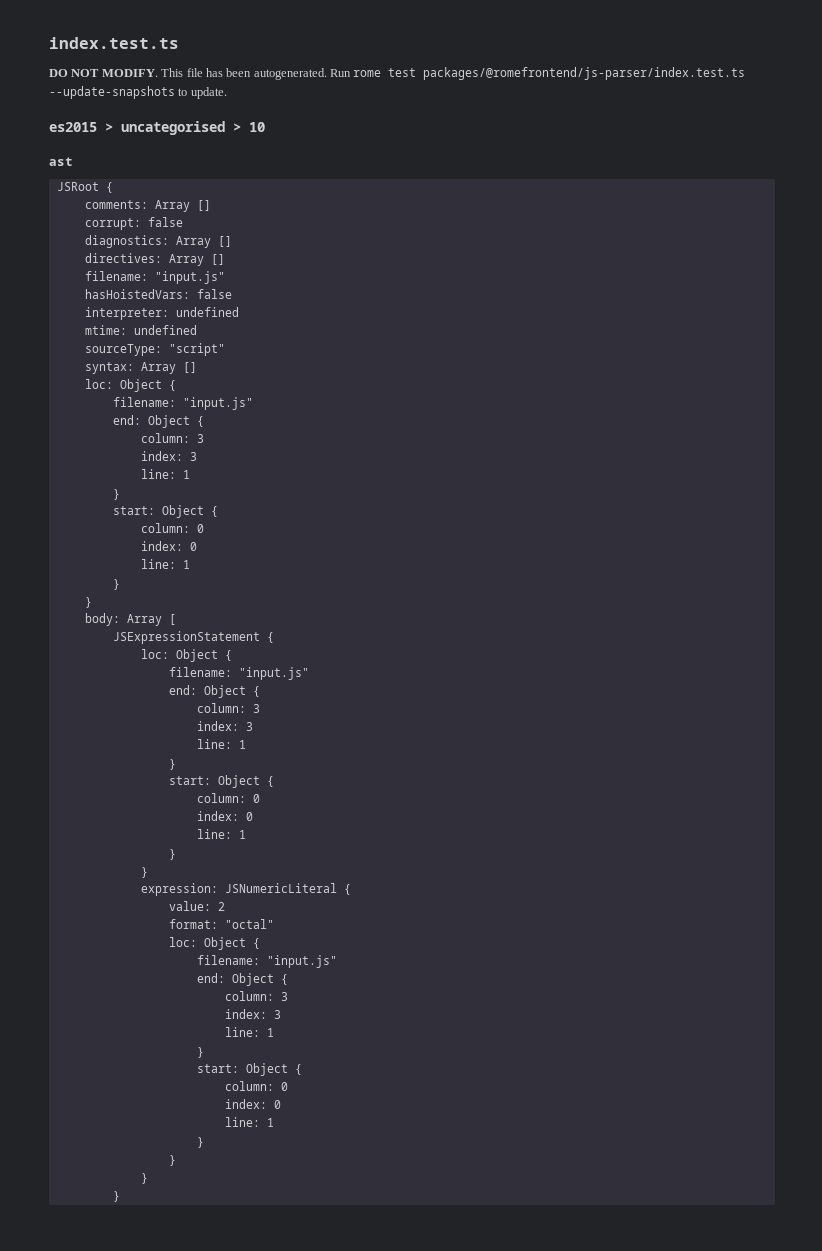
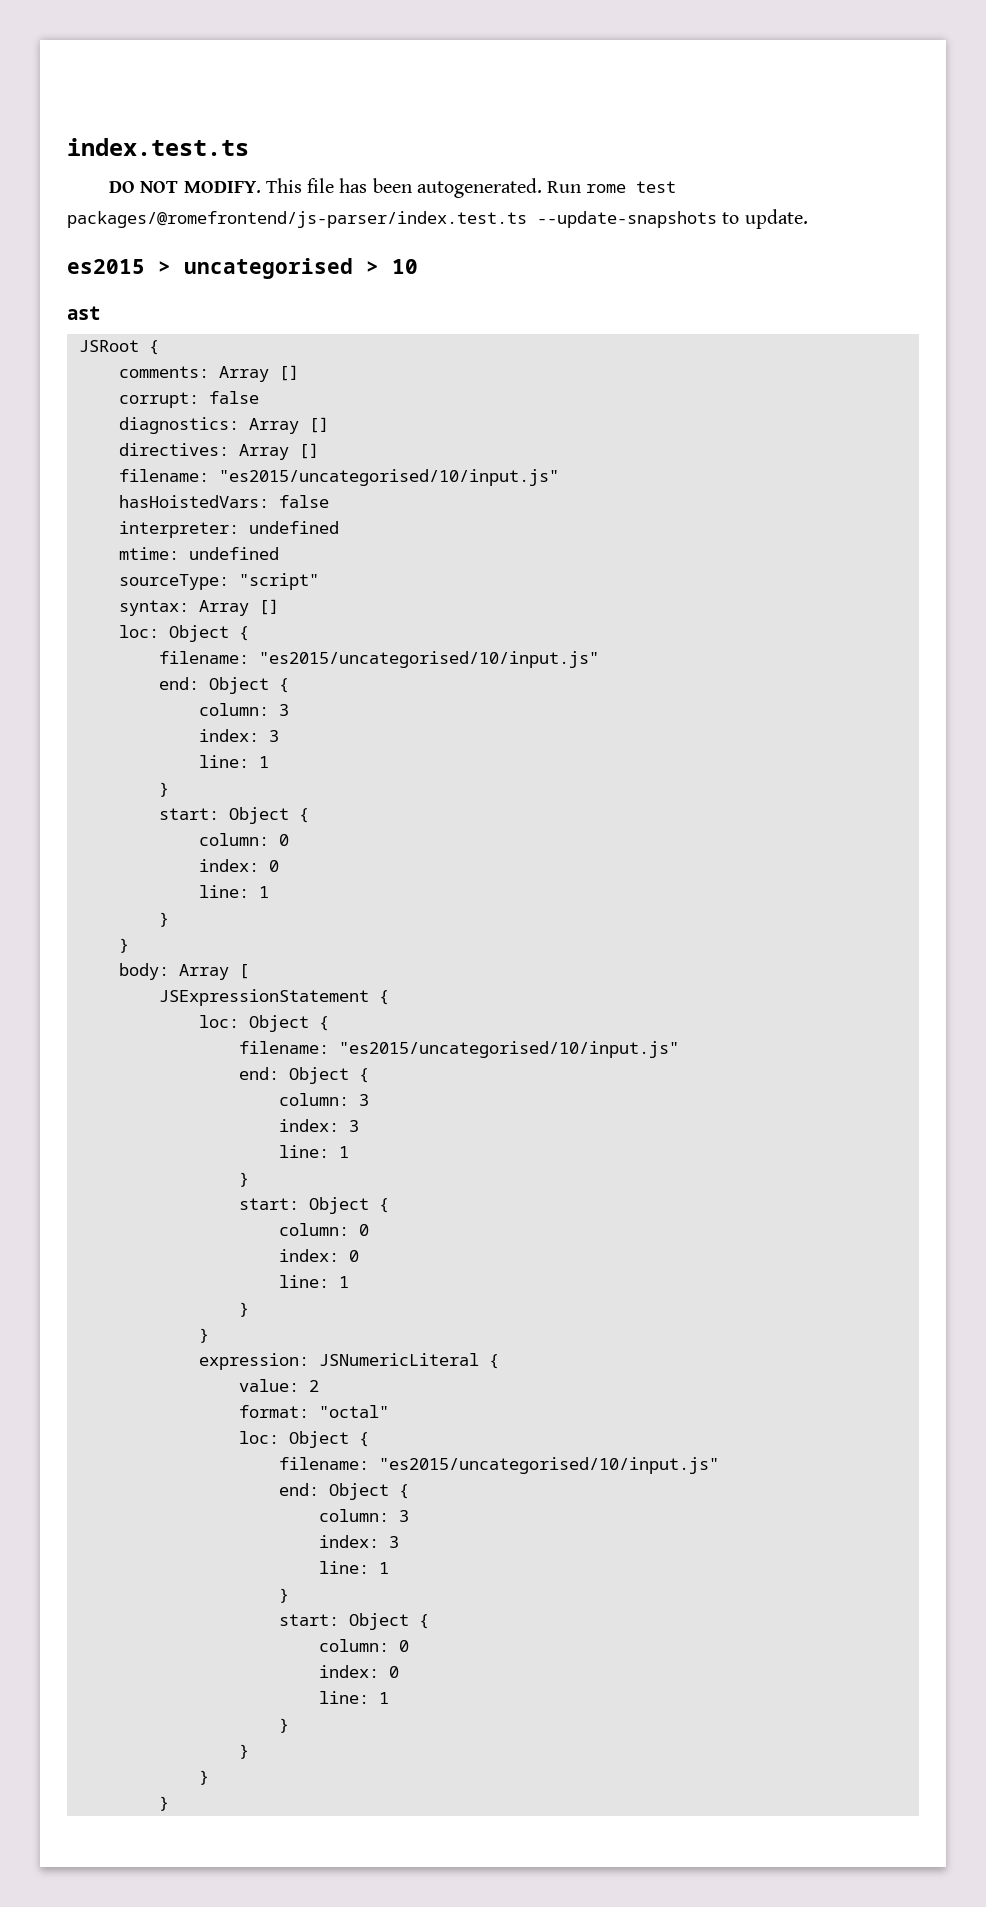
  directives: Array []
- filename: "input.js"
+ filename: "es2015/uncategorised/10/input.js"
  syntax: Array []
  loc: Object {
- filename: "input.js"
+ filename: "es2015/uncategorised/10/input.js"
  JSExpressionStatement {
  loc: Object {
- filename: "input.js"
+ filename: "es2015/uncategorised/10/input.js"
  format: "octal"
  loc: Object {
- filename: "input.js"
+ filename: "es2015/uncategorised/10/input.js"

